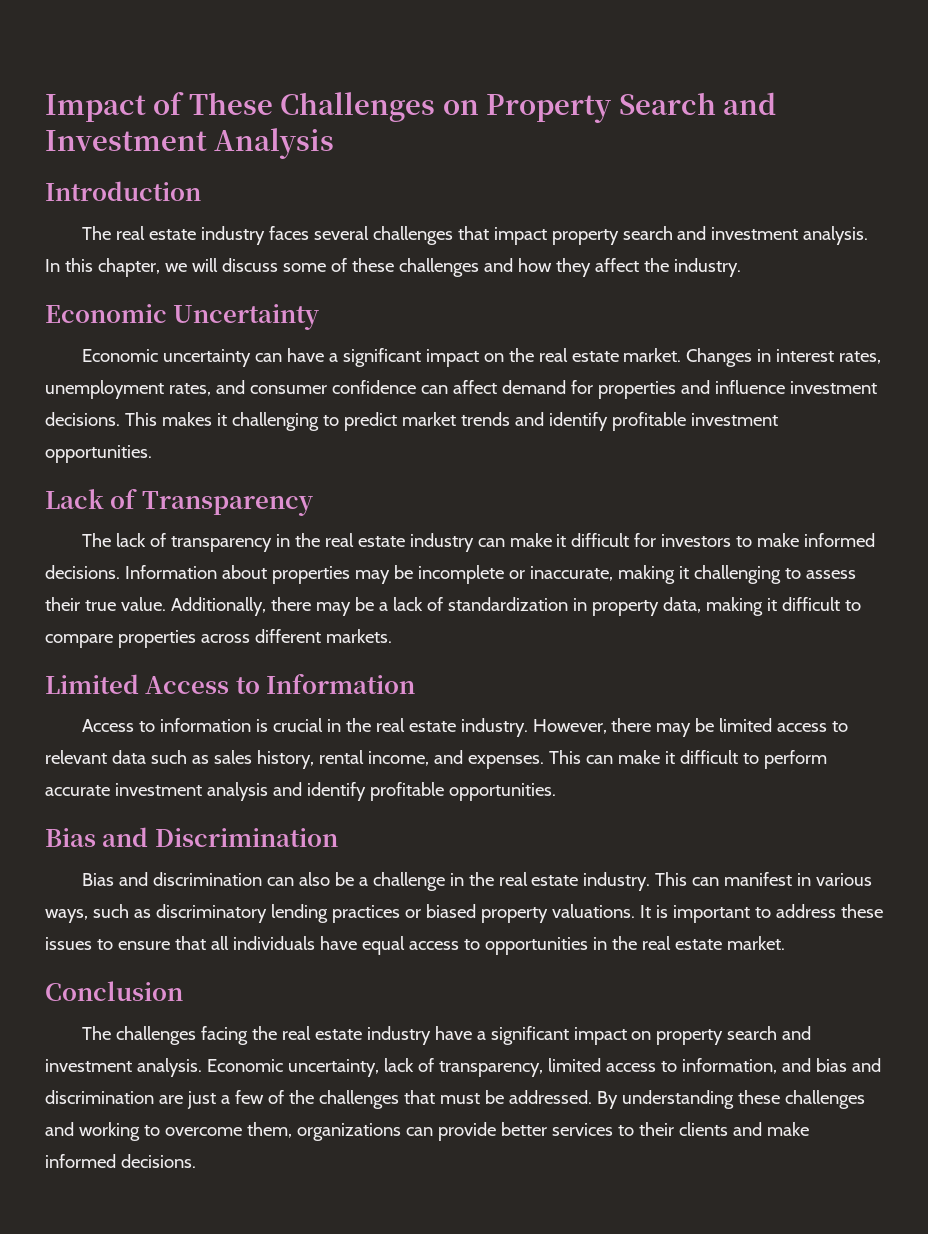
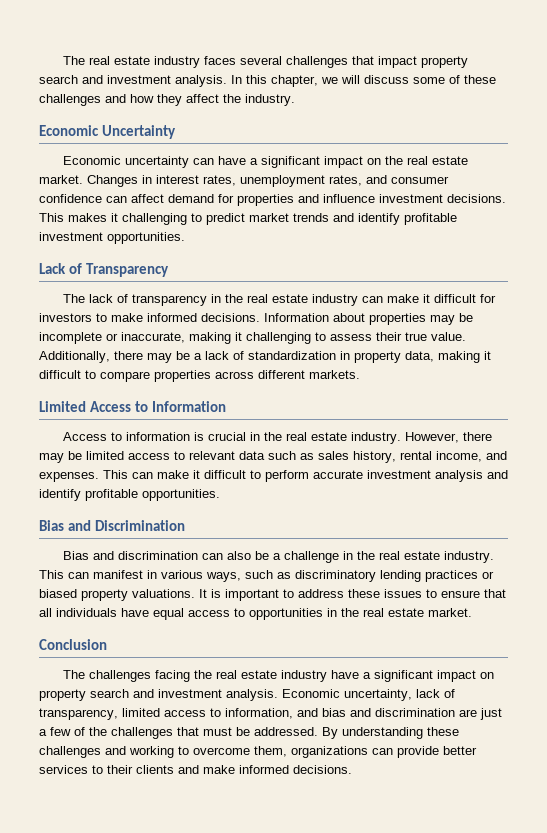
- Impact of These Challenges on Property Search and Investment Analysis
- Introduction

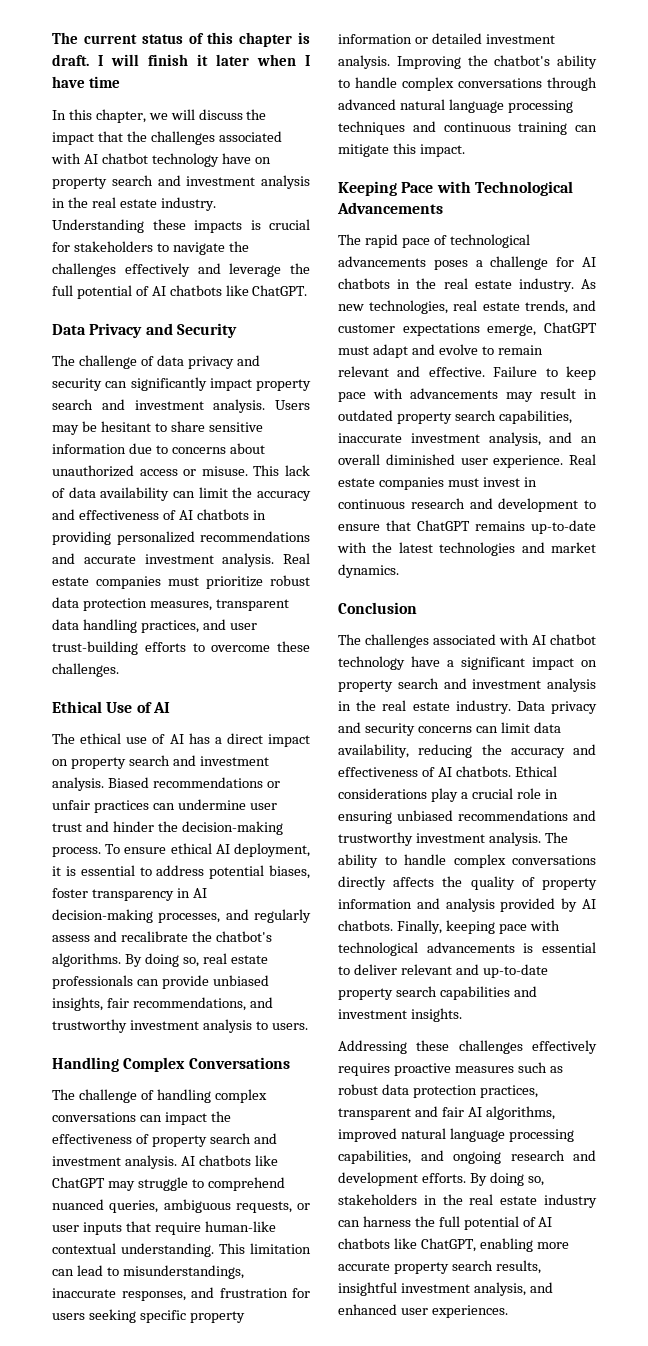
- The real estate industry faces several challenges that impact property search and investment analysis.
+ The current status of this chapter is draft. I will finish it later when I have time
+ In this chapter, we will discuss the impact that the challenges associated with AI chatbot technology have on property search and investment analysis in the real estate industry. Understanding these impacts is crucial for stakeholders to navigate the challenges effectively and leverage the full potential of AI chatbots like ChatGPT.
+ Data Privacy and Security
+ The challenge of data privacy and security can significantly impact property search and investment analysis.
- In this chapter, we will discuss some of these challenges and how they affect the industry.
- Economic Uncertainty
- Economic uncertainty can have a significant impact on the real estate market. Changes in interest rates, unemployment rates, and consumer confidence can affect demand for properties and influence investment decisions. This makes it challenging to predict market trends and identify profitable investment opportunities.
- Lack of Transparency
- The lack of transparency in the real estate industry can make it difficult for investors to make informed decisions. Information about properties may be incomplete or inaccurate, making it challenging to assess their true value. Additionally, there may be a lack of standardization in property data, making it difficult to compare properties across different markets.
- Limited Access to Information
- Access to information is crucial in the real estate industry. However, there may be limited access to relevant data such as sales history, rental income, and expenses. This can make it difficult to perform accurate investment analysis and identify profitable opportunities.
- Bias and Discrimination
- Bias and discrimination can also be a challenge in the real estate industry. This can manifest in various ways, such as discriminatory lending practices or biased property valuations. It is important to address these issues to ensure that all individuals have equal access to opportunities in the real estate market.
+ Users may be hesitant to share sensitive information due to concerns about unauthorized access or misuse. This lack of data availability can limit the accuracy and effectiveness of AI chatbots in providing personalized recommendations and accurate investment analysis. Real estate companies must prioritize robust data protection measures, transparent data handling practices, and user trust-building efforts to overcome these challenges.
+ Ethical Use of AI
+ The ethical use of AI has a direct impact on property search and investment analysis. Biased recommendations or unfair practices can undermine user trust and hinder the decision-making process. To ensure ethical AI deployment, it is essential to address potential biases, foster transparency in AI decision-making processes, and regularly assess and recalibrate the chatbot's algorithms. By doing so, real estate professionals can provide unbiased insights, fair recommendations, and trustworthy investment analysis to users.
+ Handling Complex Conversations
+ The challenge of handling complex conversations can impact the effectiveness of property search and investment analysis. AI chatbots like ChatGPT may struggle to comprehend nuanced queries, ambiguous requests, or user inputs that require human-like contextual understanding. This limitation can lead to misunderstandings, inaccurate responses, and frustration for users seeking specific property information or detailed investment analysis. Improving the chatbot's ability to handle complex conversations through advanced natural language processing techniques and continuous training can mitigate this impact.
+ Keeping Pace with Technological Advancements
+ The rapid pace of technological advancements poses a challenge for AI chatbots in the real estate industry. As new technologies, real estate trends, and customer expectations emerge, ChatGPT must adapt and evolve to remain relevant and effective. Failure to keep pace with advancements may result in outdated property search capabilities, inaccurate investment analysis, and an overall diminished user experience. Real estate companies must invest in continuous research and development to ensure that ChatGPT remains up-to-date with the latest technologies and market dynamics.
  Conclusion
- The challenges facing the real estate industry have a significant impact on property search and investment analysis. Economic uncertainty, lack of transparency, limited access to information, and bias and discrimination are just a few of the challenges that must be addressed. By understanding these challenges and working to overcome them, organizations can provide better services to their clients and make informed decisions.
+ The challenges associated with AI chatbot technology have a significant impact on property search and investment analysis in the real estate industry. Data privacy and security concerns can limit data availability, reducing the accuracy and effectiveness of AI chatbots. Ethical considerations play a crucial role in ensuring unbiased recommendations and trustworthy investment analysis. The ability to handle complex conversations directly affects the quality of property information and analysis provided by AI chatbots. Finally, keeping pace with technological advancements is essential to deliver relevant and up-to-date property search capabilities and investment insights.
+ Addressing these challenges effectively requires proactive measures such as robust data protection practices, transparent and fair AI algorithms, improved natural language processing capabilities, and ongoing research and development efforts. By doing so, stakeholders in the real estate industry can harness the full potential of AI chatbots like ChatGPT, enabling more accurate property search results, insightful investment analysis, and enhanced user experiences.

